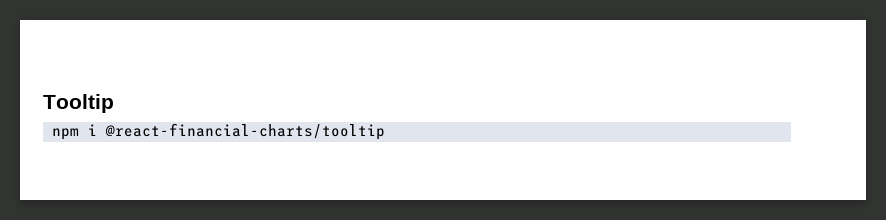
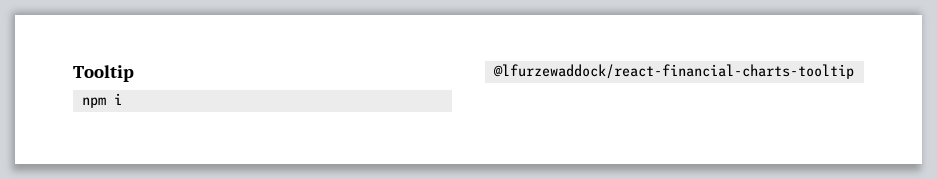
- npm i @react-financial-charts/tooltip
+ npm i @lfurzewaddock/react-financial-charts-tooltip

